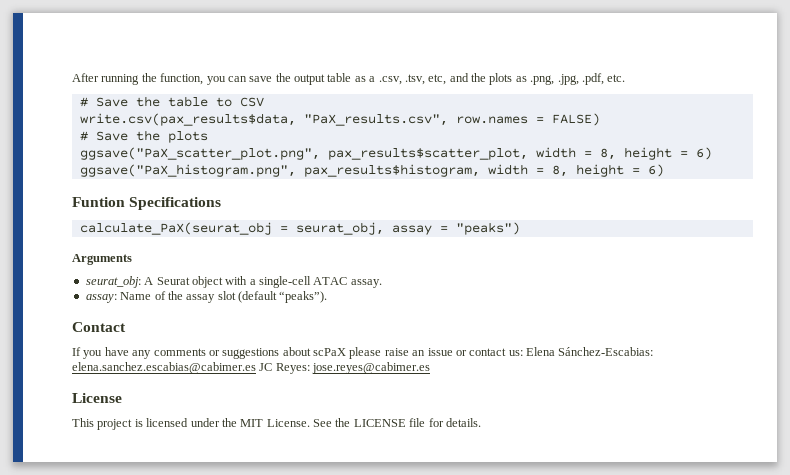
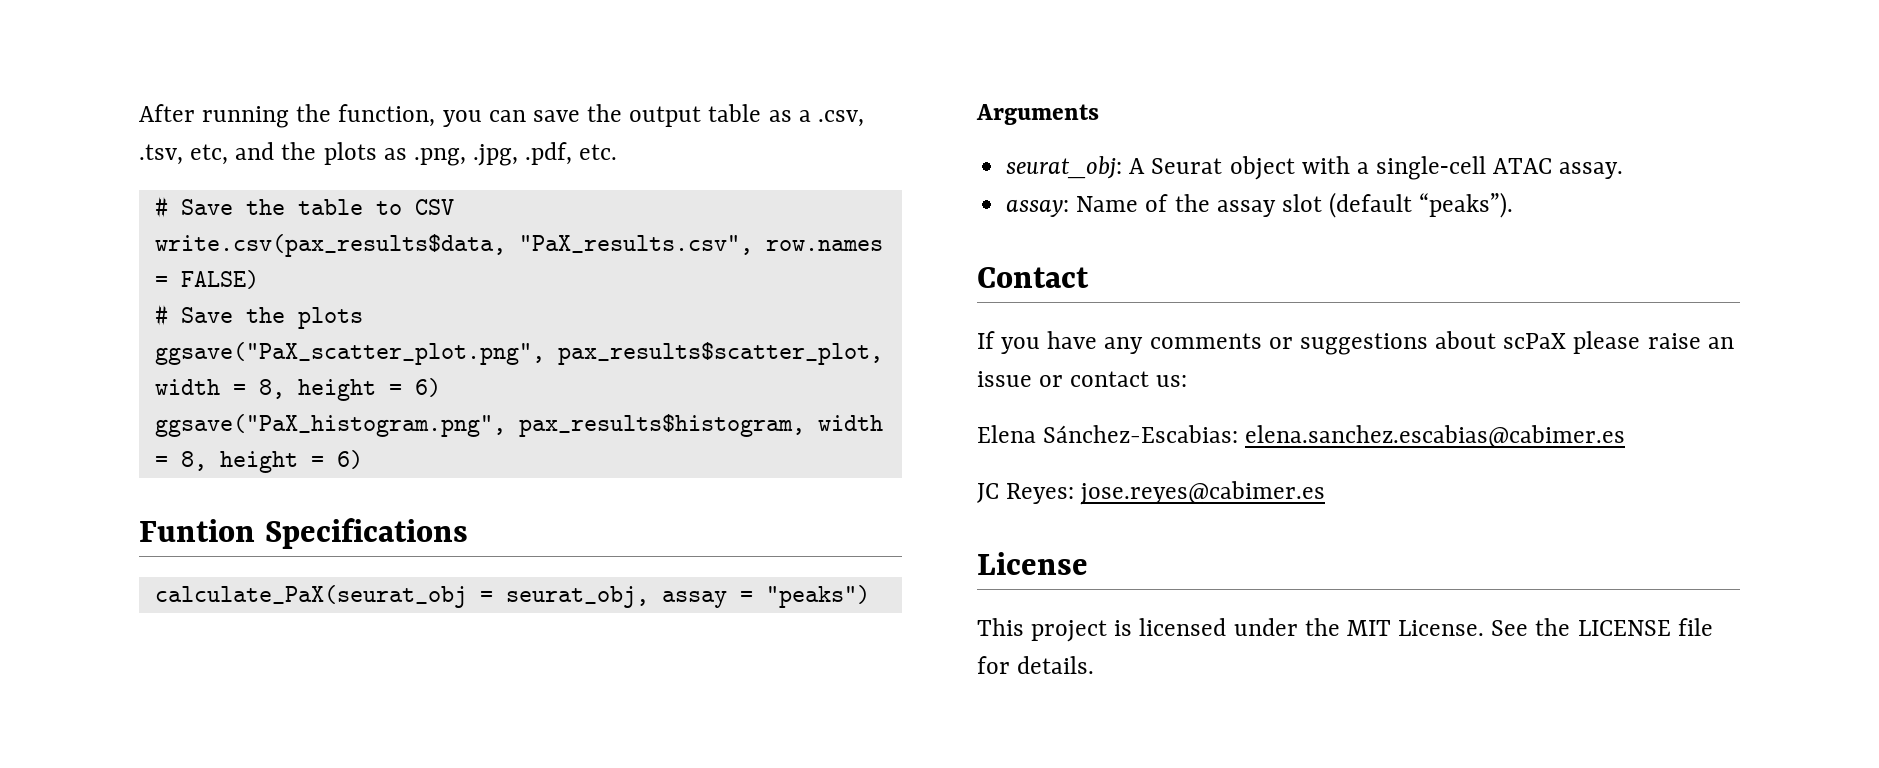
- If you have any comments or suggestions about scPaX please raise an issue or contact us: Elena Sánchez-Escabias: elena.sanchez.escabias@cabimer.es JC Reyes: jose.reyes@cabimer.es
+ If you have any comments or suggestions about scPaX please raise an issue or contact us:
+ Elena Sánchez-Escabias: elena.sanchez.escabias@cabimer.es
+ JC Reyes: jose.reyes@cabimer.es

